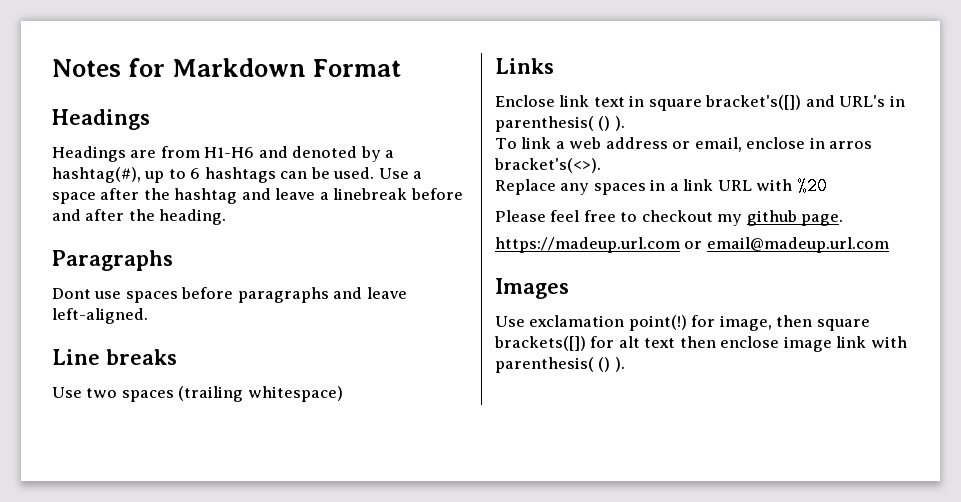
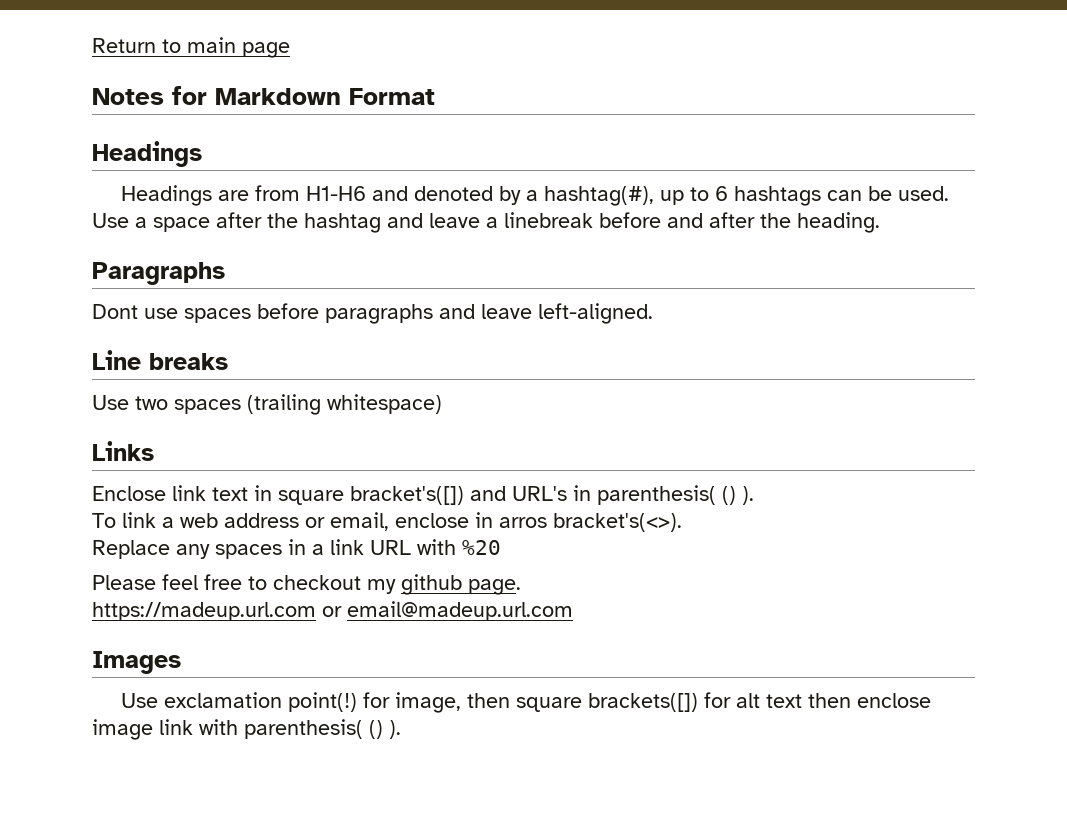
+ Return to main page

